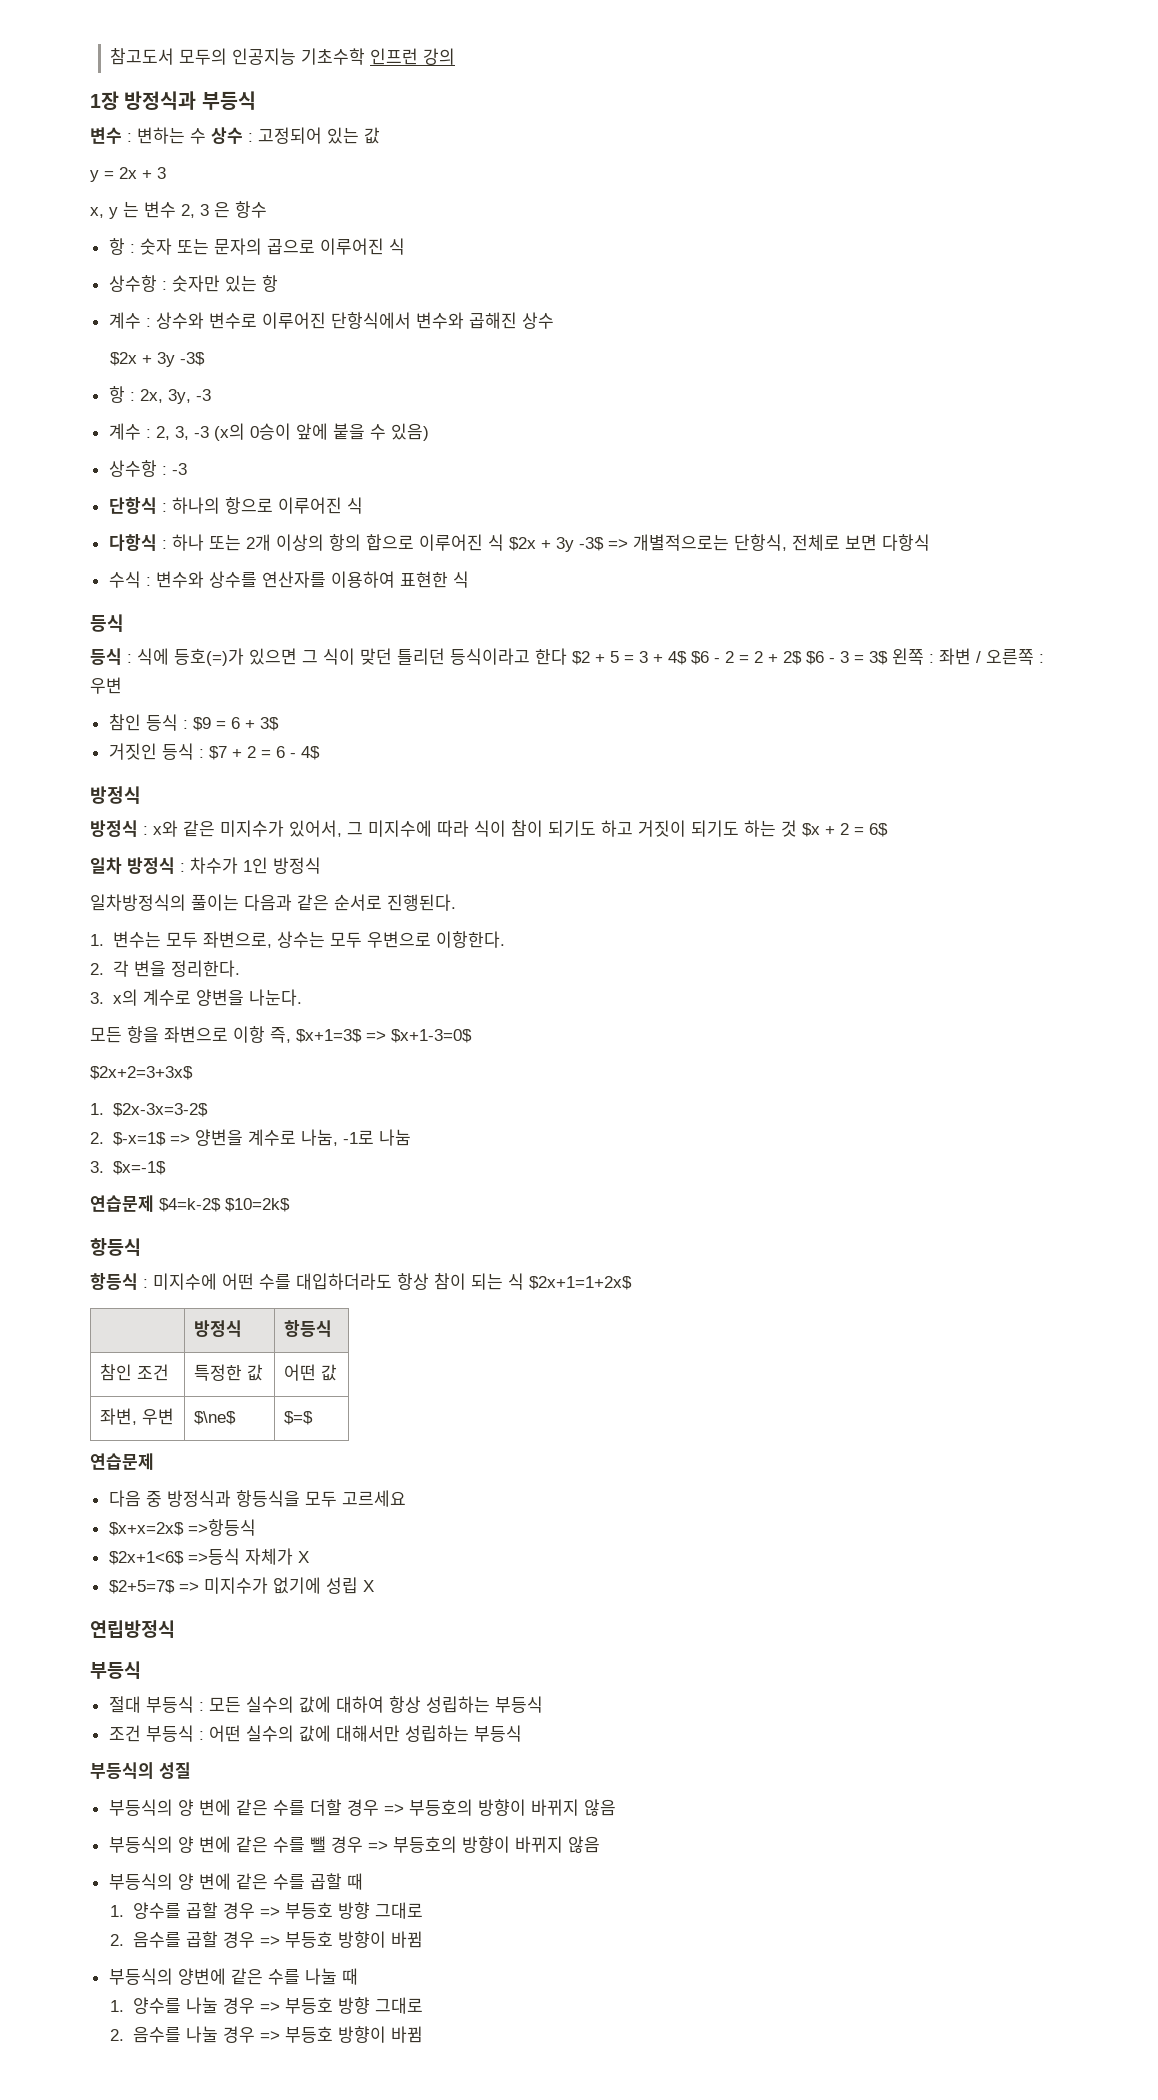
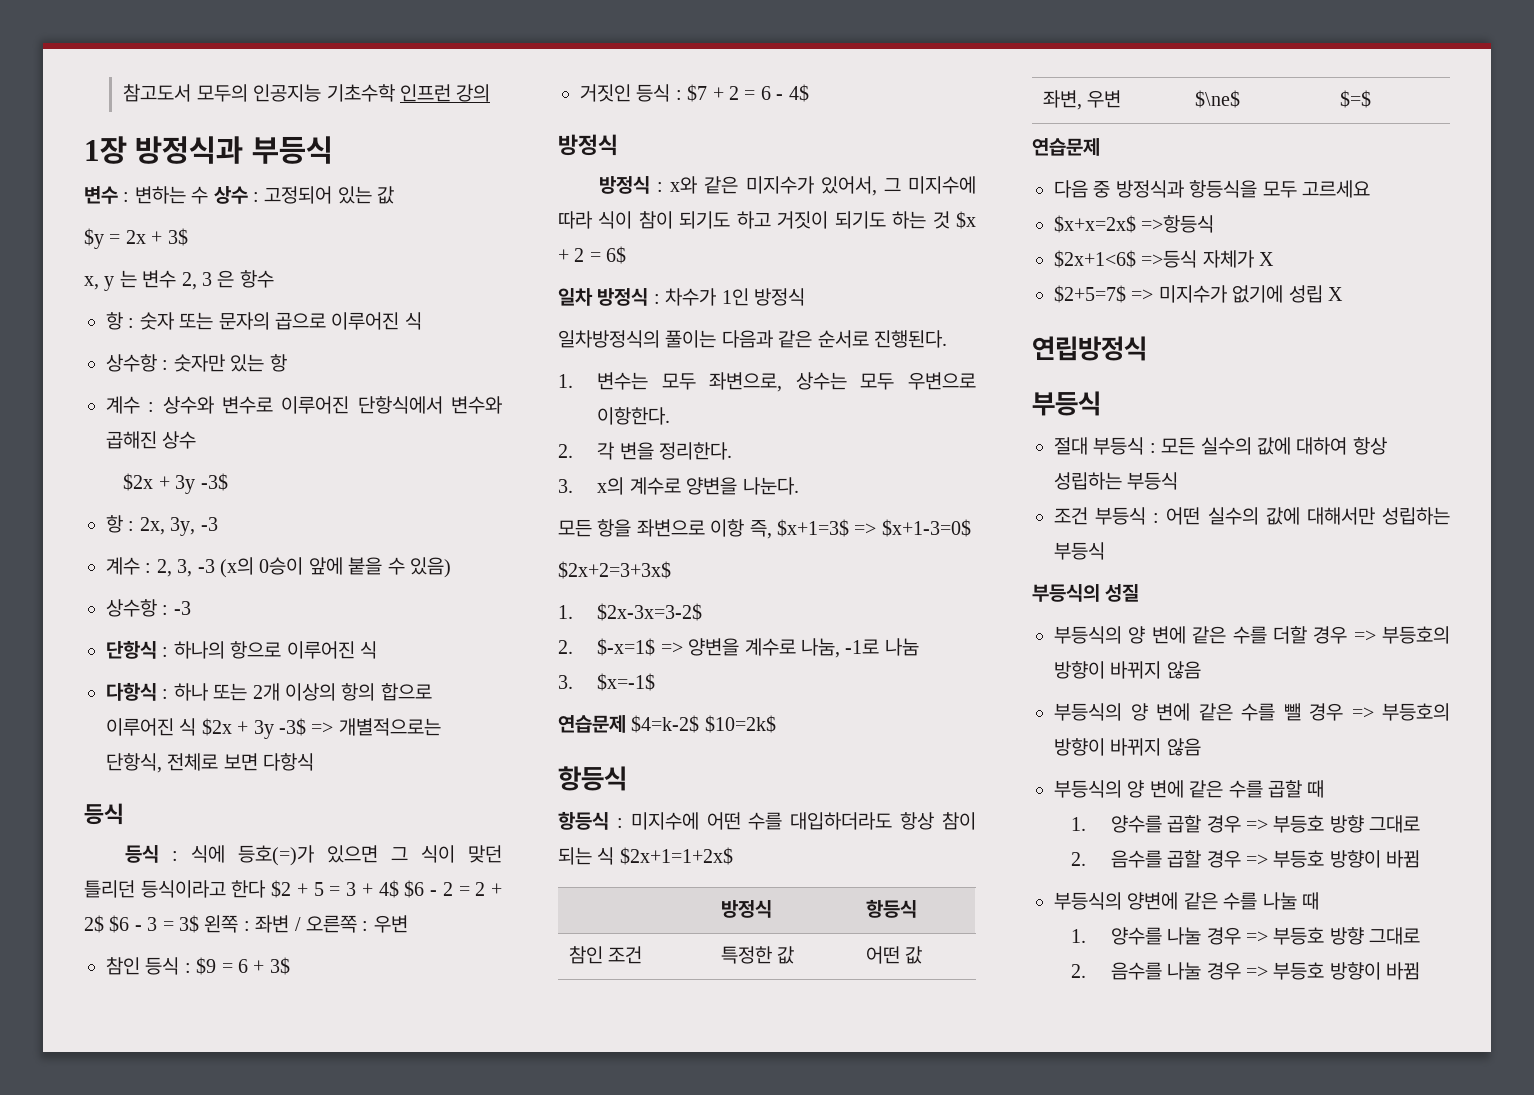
- y = 2x + 3
+ $y = 2x + 3$
- 수식 : 변수와 상수를 연산자를 이용하여 표현한 식

